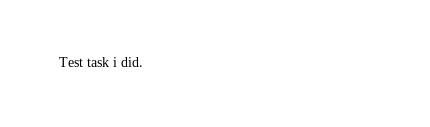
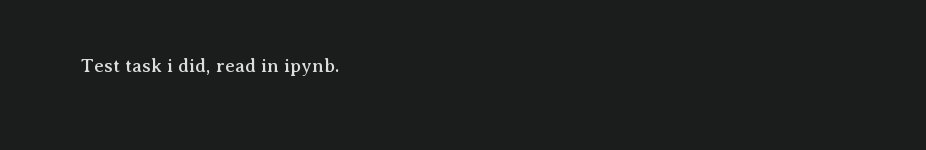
- Test task i did.
+ Test task i did, read in ipynb.

